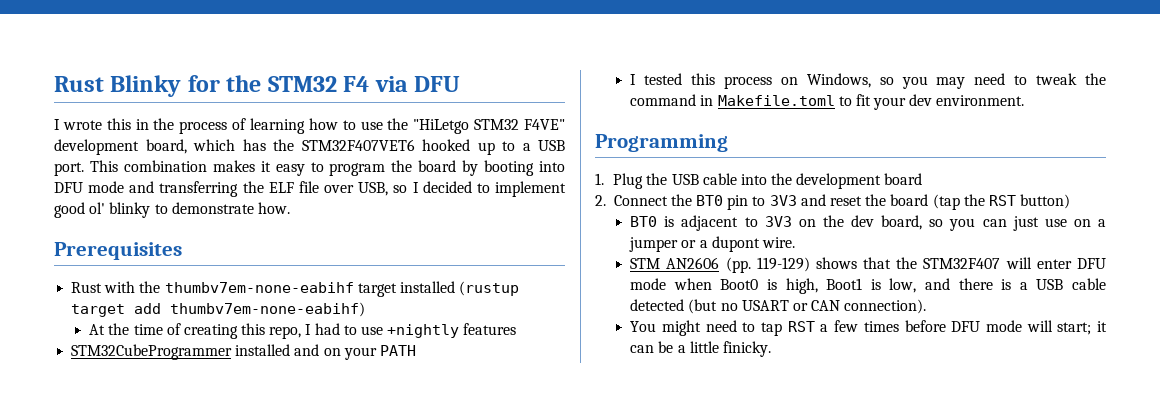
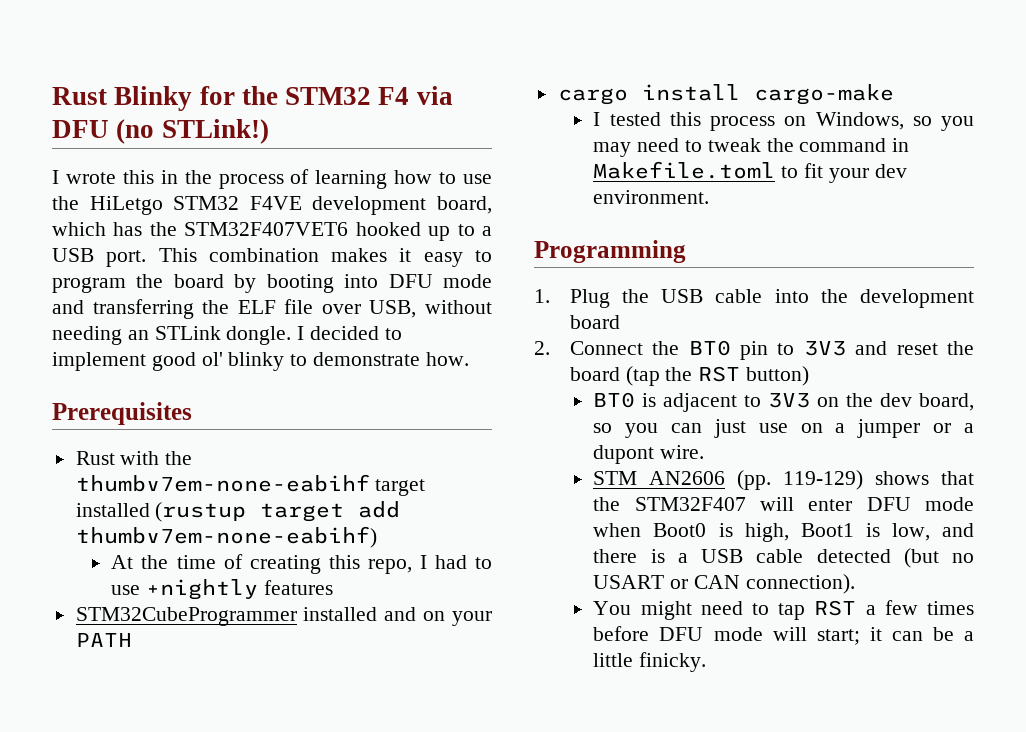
- Rust Blinky for the STM32 F4 via DFU
+ Rust Blinky for the STM32 F4 via DFU (no STLink!)
- I wrote this in the process of learning how to use the "HiLetgo STM32 F4VE" development board, which has the STM32F407VET6 hooked up to a USB port.
+ I wrote this in the process of learning how to use the HiLetgo STM32 F4VE development board, which has the STM32F407VET6 hooked up to a USB port.
- This combination makes it easy to program the board by booting into DFU mode and transferring the ELF file over USB, so I decided to implement good ol' blinky to demonstrate how.
+ This combination makes it easy to program the board by booting into DFU mode and transferring the ELF file over USB, without needing an STLink dongle. I decided to implement good ol' blinky to demonstrate how.
+ cargo install cargo-make

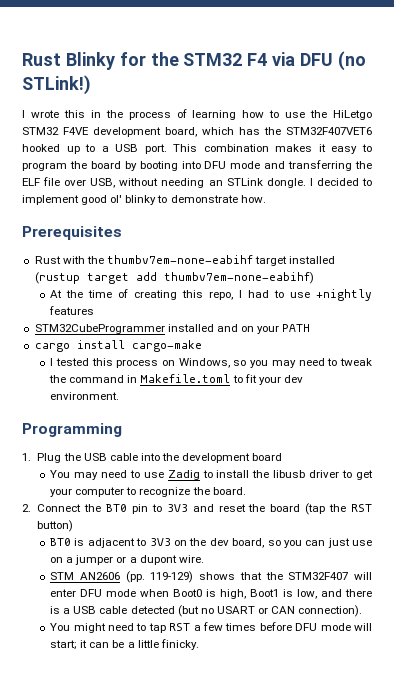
+ You may need to use Zadig to install the libusb driver to get your computer to recognize the board.

